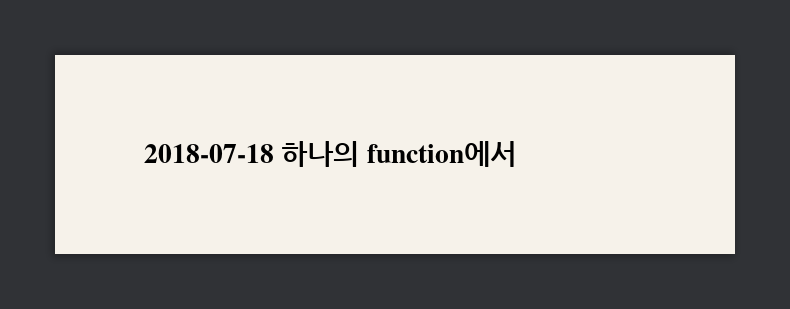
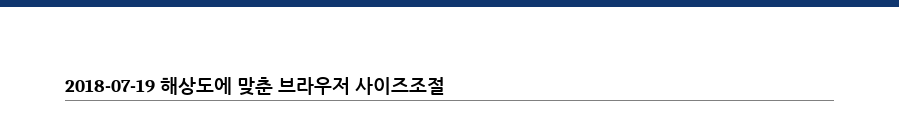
- 2018-07-18 하나의 function에서
+ 2018-07-19 해상도에 맞춘 브라우저 사이즈조절

